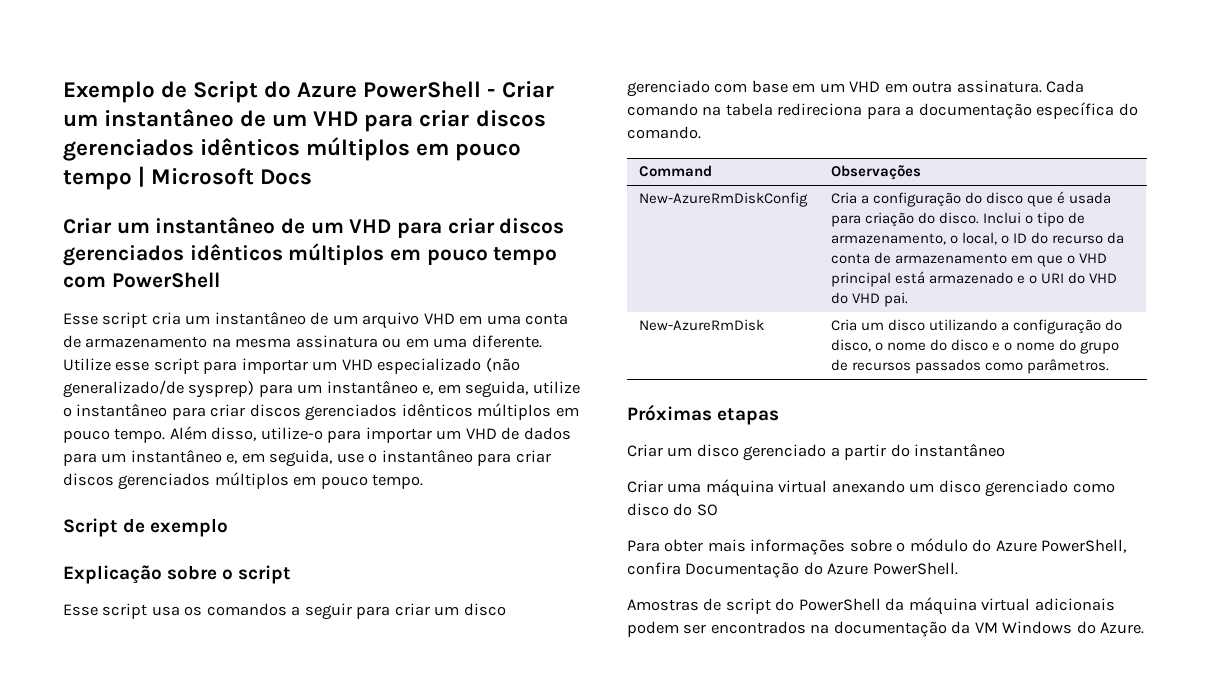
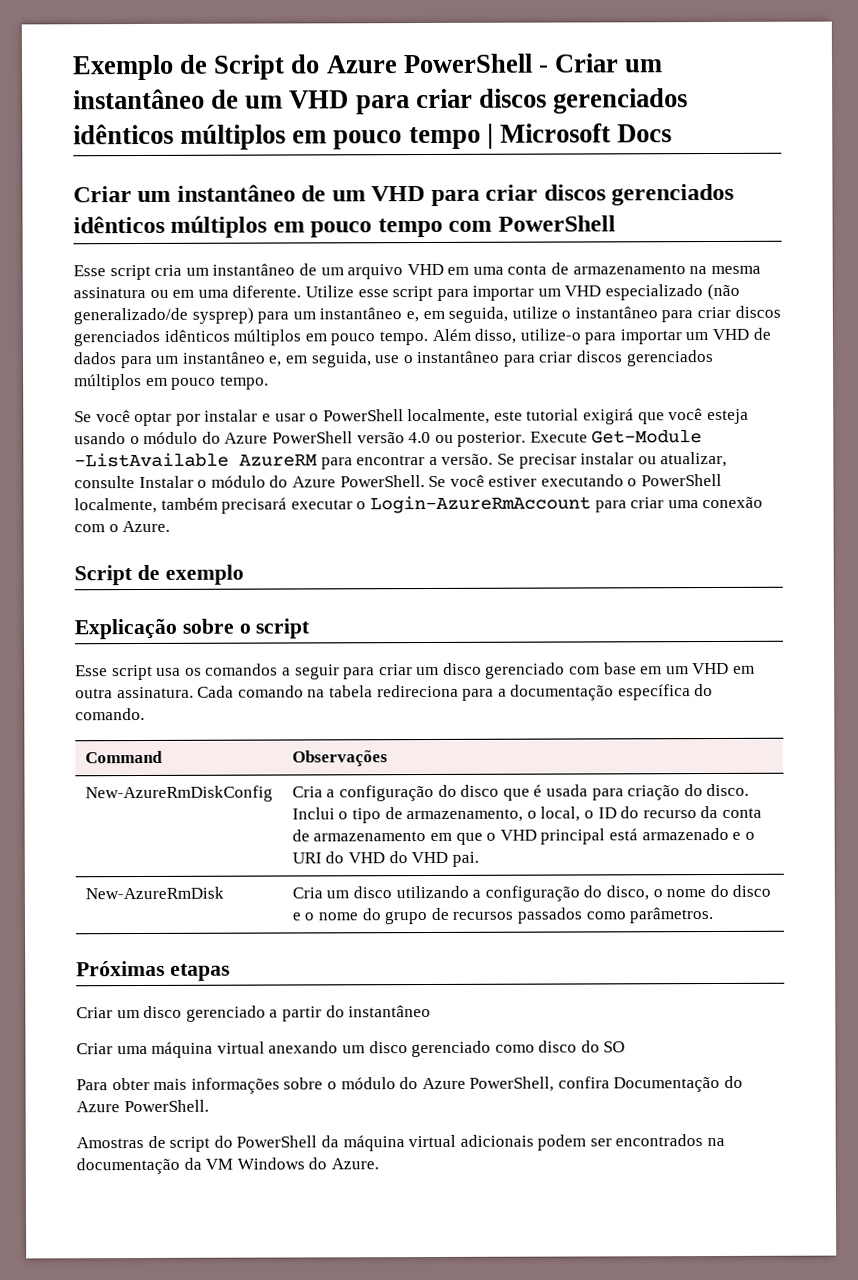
+ Se você optar por instalar e usar o PowerShell localmente, este tutorial exigirá que você esteja usando o módulo do Azure PowerShell versão 4.0 ou posterior. Execute Get-Module -ListAvailable AzureRM para encontrar a versão. Se precisar instalar ou atualizar, consulte Instalar o módulo do Azure PowerShell. Se você estiver executando o PowerShell localmente, também precisará executar o Login-AzureRmAccount para criar uma conexão com o Azure.

